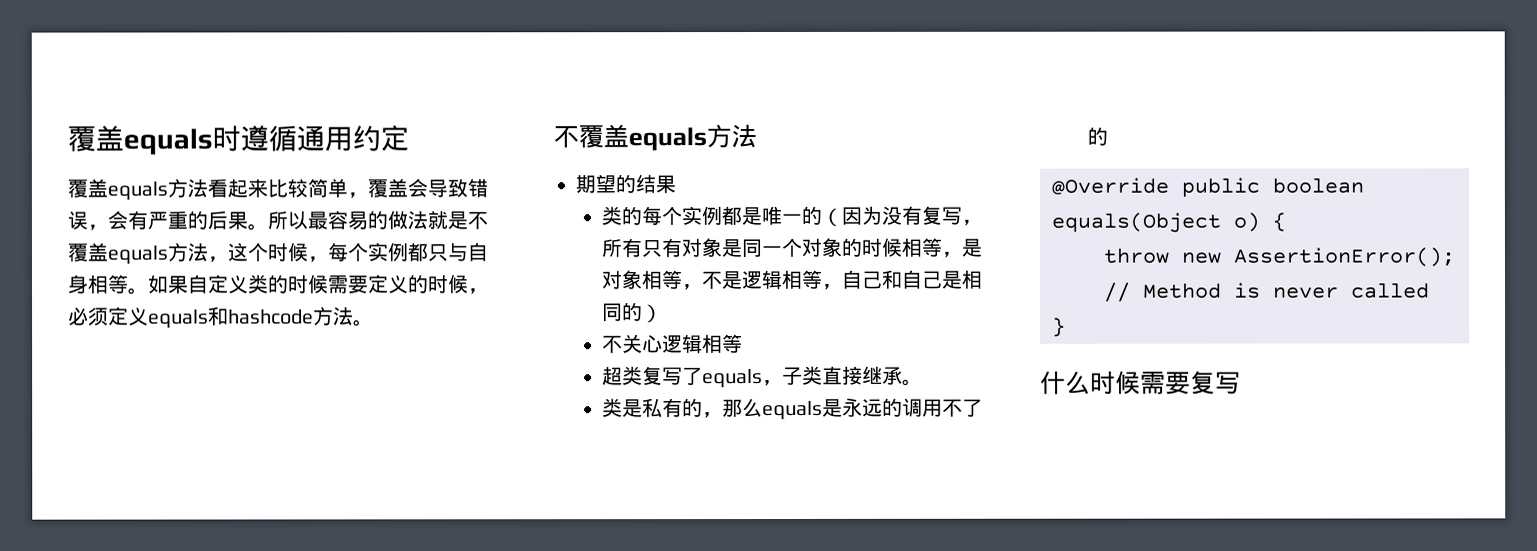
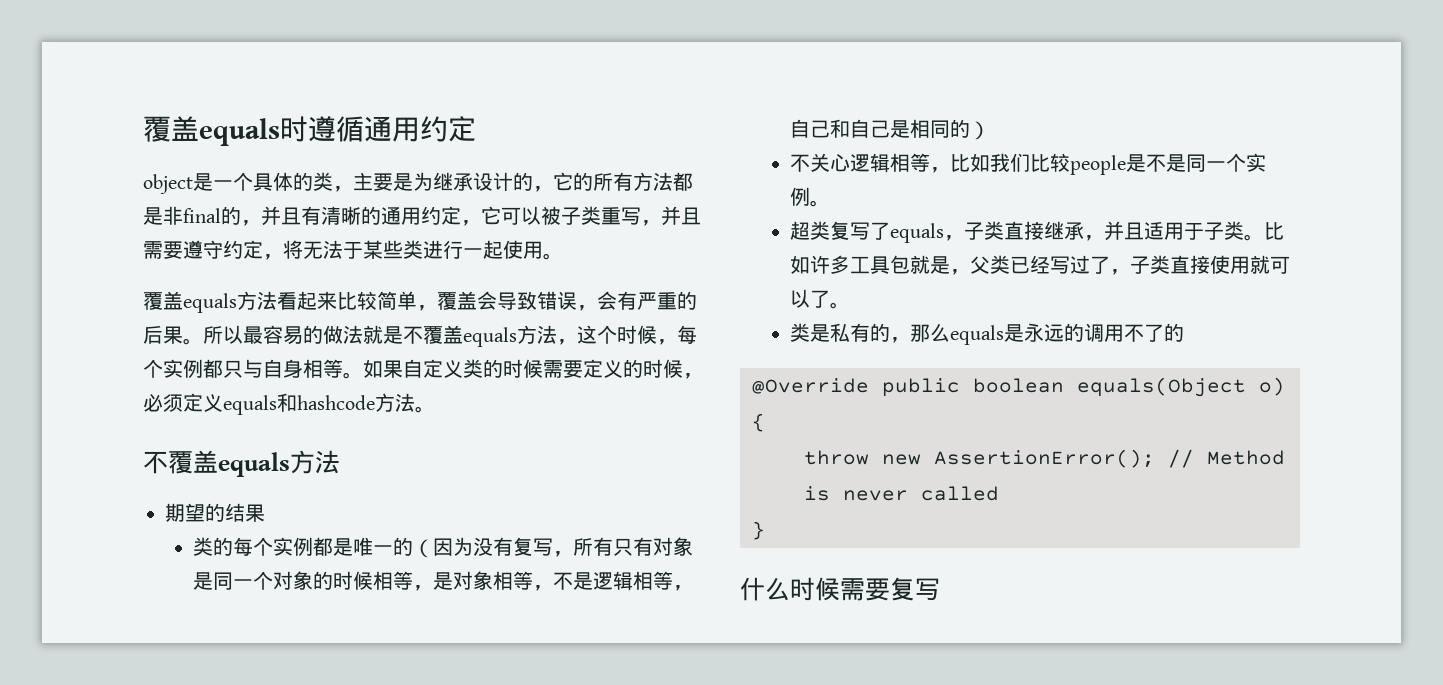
+ object是一个具体的类，主要是为继承设计的，它的所有方法都是非final的，并且有清晰的通用约定，它可以被子类重写，并且需要遵守约定，将无法于某些类进行一起使用。
- 不关心逻辑相等
+ 不关心逻辑相等，比如我们比较people是不是同一个实例。
- 超类复写了equals，子类直接继承。
+ 超类复写了equals，子类直接继承，并且适用于子类。比如许多工具包就是，父类已经写过了，子类直接使用就可以了。

